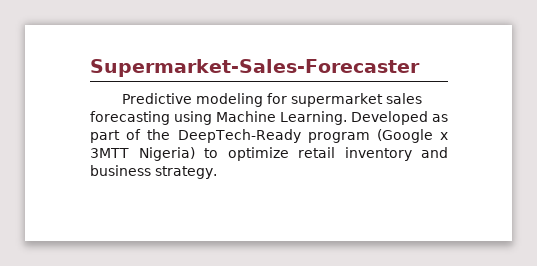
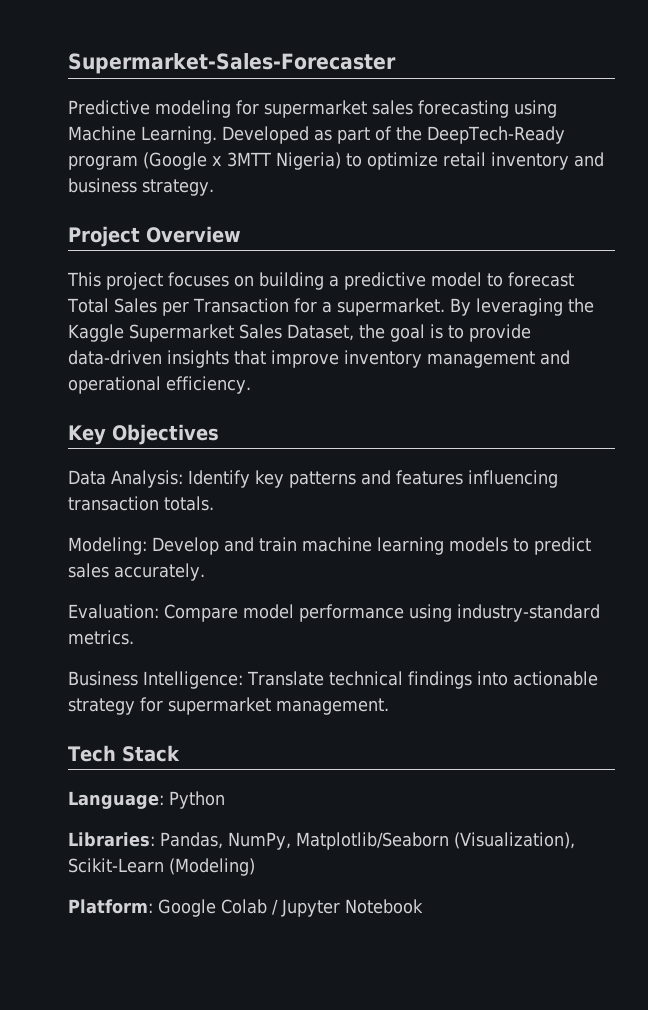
+ Project Overview
+ This project focuses on building a predictive model to forecast Total Sales per Transaction for a supermarket. By leveraging the Kaggle Supermarket Sales Dataset, the goal is to provide data-driven insights that improve inventory management and operational efficiency.
+ Key Objectives
+ Data Analysis: Identify key patterns and features influencing transaction totals.
+ Modeling: Develop and train machine learning models to predict sales accurately.
+ Evaluation: Compare model performance using industry-standard metrics.
+ Business Intelligence: Translate technical findings into actionable strategy for supermarket management.
+ Tech Stack
+ Language: Python
+ Libraries: Pandas, NumPy, Matplotlib/Seaborn (Visualization), Scikit-Learn (Modeling)
+ Platform: Google Colab / Jupyter Notebook

